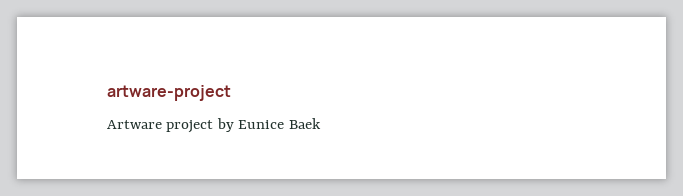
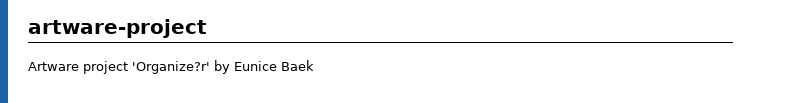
- Artware project by Eunice Baek
+ Artware project 'Organize?r' by Eunice Baek

